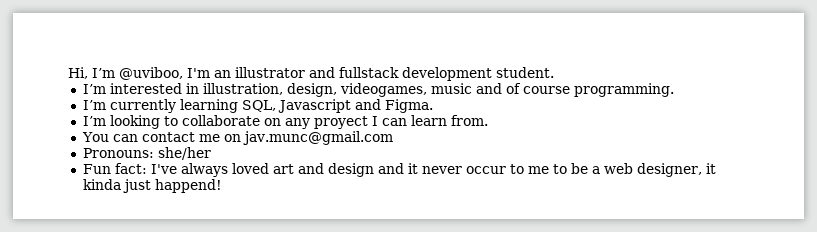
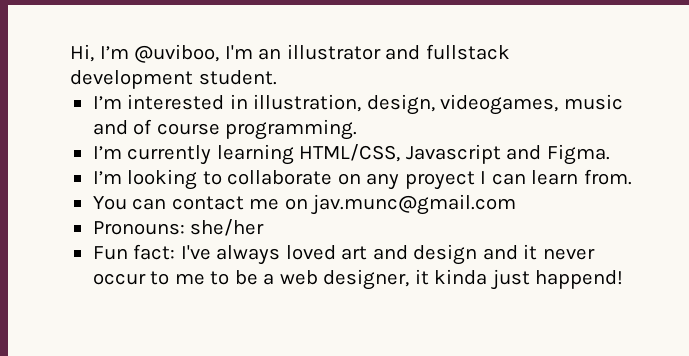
- I’m currently learning SQL, Javascript and Figma.
+ I’m currently learning HTML/CSS, Javascript and Figma.

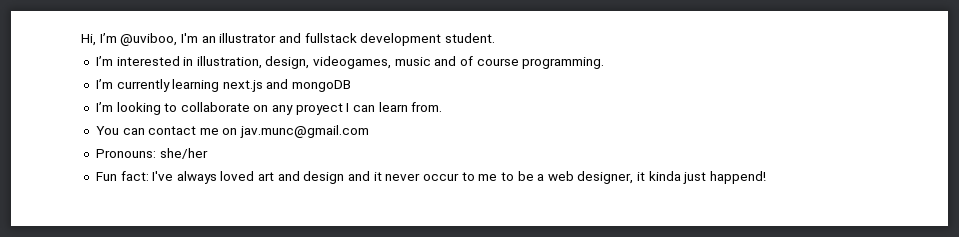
- I’m currently learning HTML/CSS, Javascript and Figma.
+ I’m currently learning next.js and mongoDB

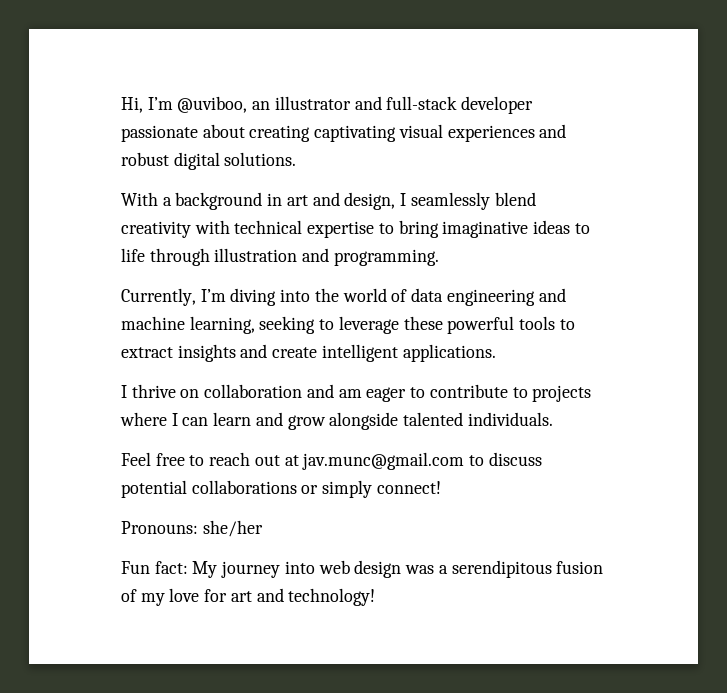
- Hi, I’m @uviboo, I'm an illustrator and fullstack development student.
- I’m interested in illustration, design, videogames, music and of course programming.
- I’m currently learning next.js and mongoDB
- I’m looking to collaborate on any proyect I can learn from.
- You can contact me on jav.munc@gmail.com
+ Hi, I’m @uviboo, an illustrator and full-stack developer passionate about creating captivating visual experiences and robust digital solutions.
+ With a background in art and design, I seamlessly blend creativity with technical expertise to bring imaginative ideas to life through illustration and programming.
+ Currently, I’m diving into the world of data engineering and machine learning, seeking to leverage these powerful tools to extract insights and create intelligent applications.
+ I thrive on collaboration and am eager to contribute to projects where I can learn and grow alongside talented individuals.
+ Feel free to reach out at jav.munc@gmail.com to discuss potential collaborations or simply connect!
  Pronouns: she/her
- Fun fact: I've always loved art and design and it never occur to me to be a web designer, it kinda just happend!
+ Fun fact: My journey into web design was a serendipitous fusion of my love for art and technology!

